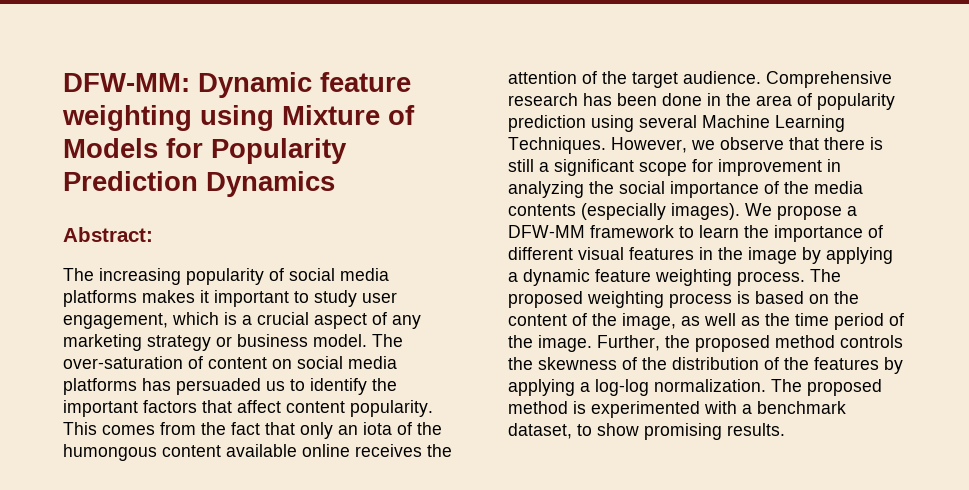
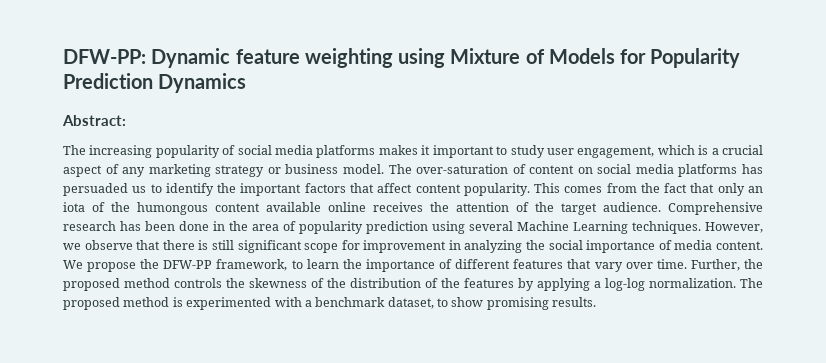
- DFW-MM: Dynamic feature weighting using Mixture of Models for Popularity Prediction Dynamics
+ DFW-PP: Dynamic feature weighting using Mixture of Models for Popularity Prediction Dynamics
- Comprehensive research has been done in the area of popularity prediction using several Machine Learning Techniques.
+ Comprehensive research has been done in the area of popularity prediction using several Machine Learning techniques.
- However, we observe that there is still a significant scope for improvement in analyzing the social importance of the media contents (especially images). We propose a DFW-MM framework to learn the importance of different visual features in the image by applying a dynamic feature weighting process. The proposed weighting process is based on the content of the image, as well as the time period of the image.
+ However, we observe that there is still significant scope for improvement in analyzing the social importance of media content. We propose the DFW-PP framework, to learn the importance of different features that vary over time.

